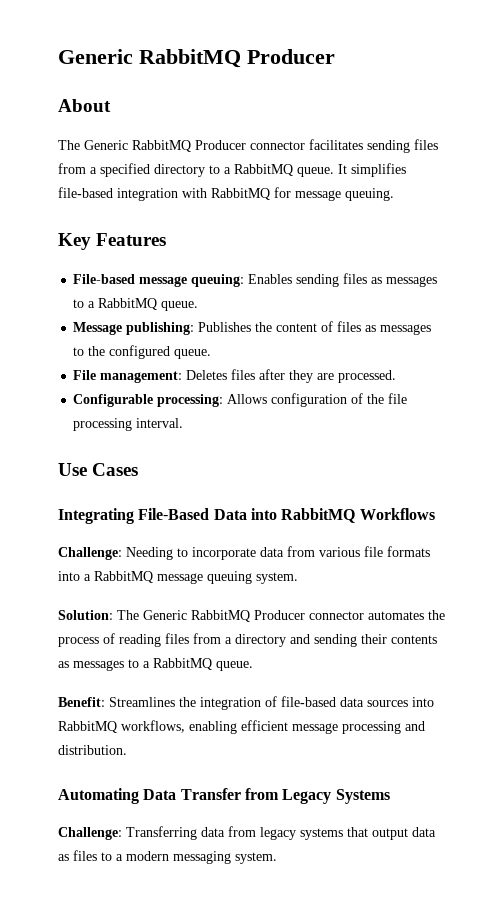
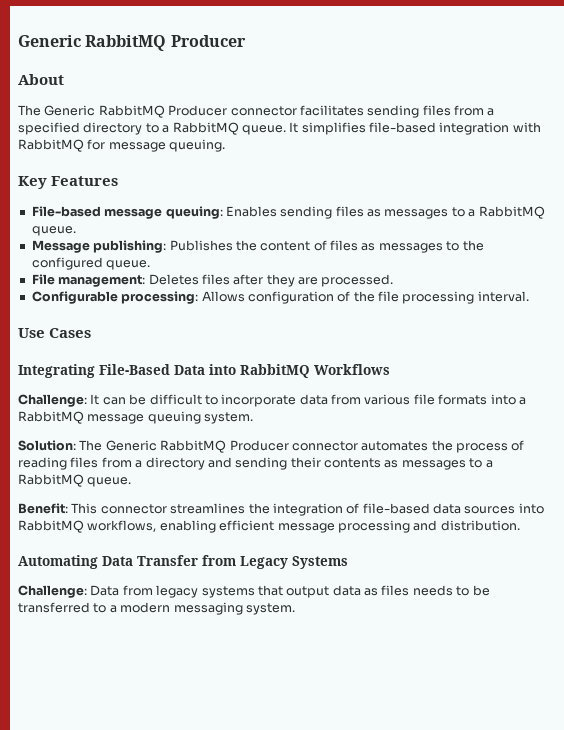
- Challenge: Needing to incorporate data from various file formats into a RabbitMQ message queuing system.
+ Challenge: It can be difficult to incorporate data from various file formats into a RabbitMQ message queuing system.
- Benefit: Streamlines the integration of file-based data sources into RabbitMQ workflows, enabling efficient message processing and distribution.
+ Benefit: This connector streamlines the integration of file-based data sources into RabbitMQ workflows, enabling efficient message processing and distribution.
- Challenge: Transferring data from legacy systems that output data as files to a modern messaging system.
+ Challenge: Data from legacy systems that output data as files needs to be transferred to a modern messaging system.

